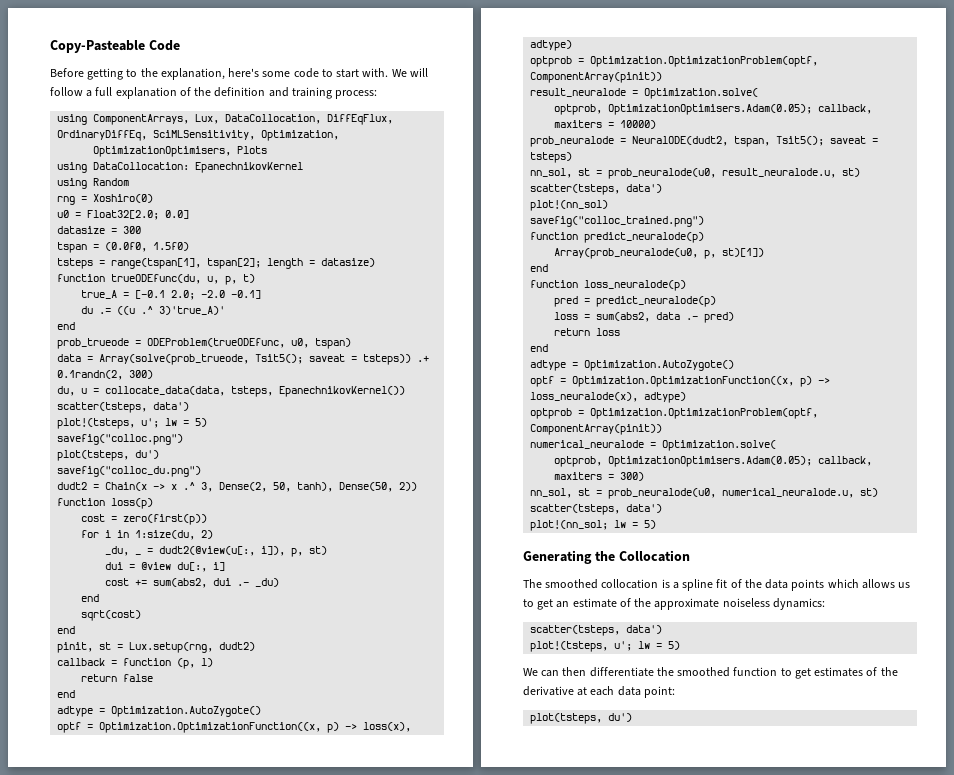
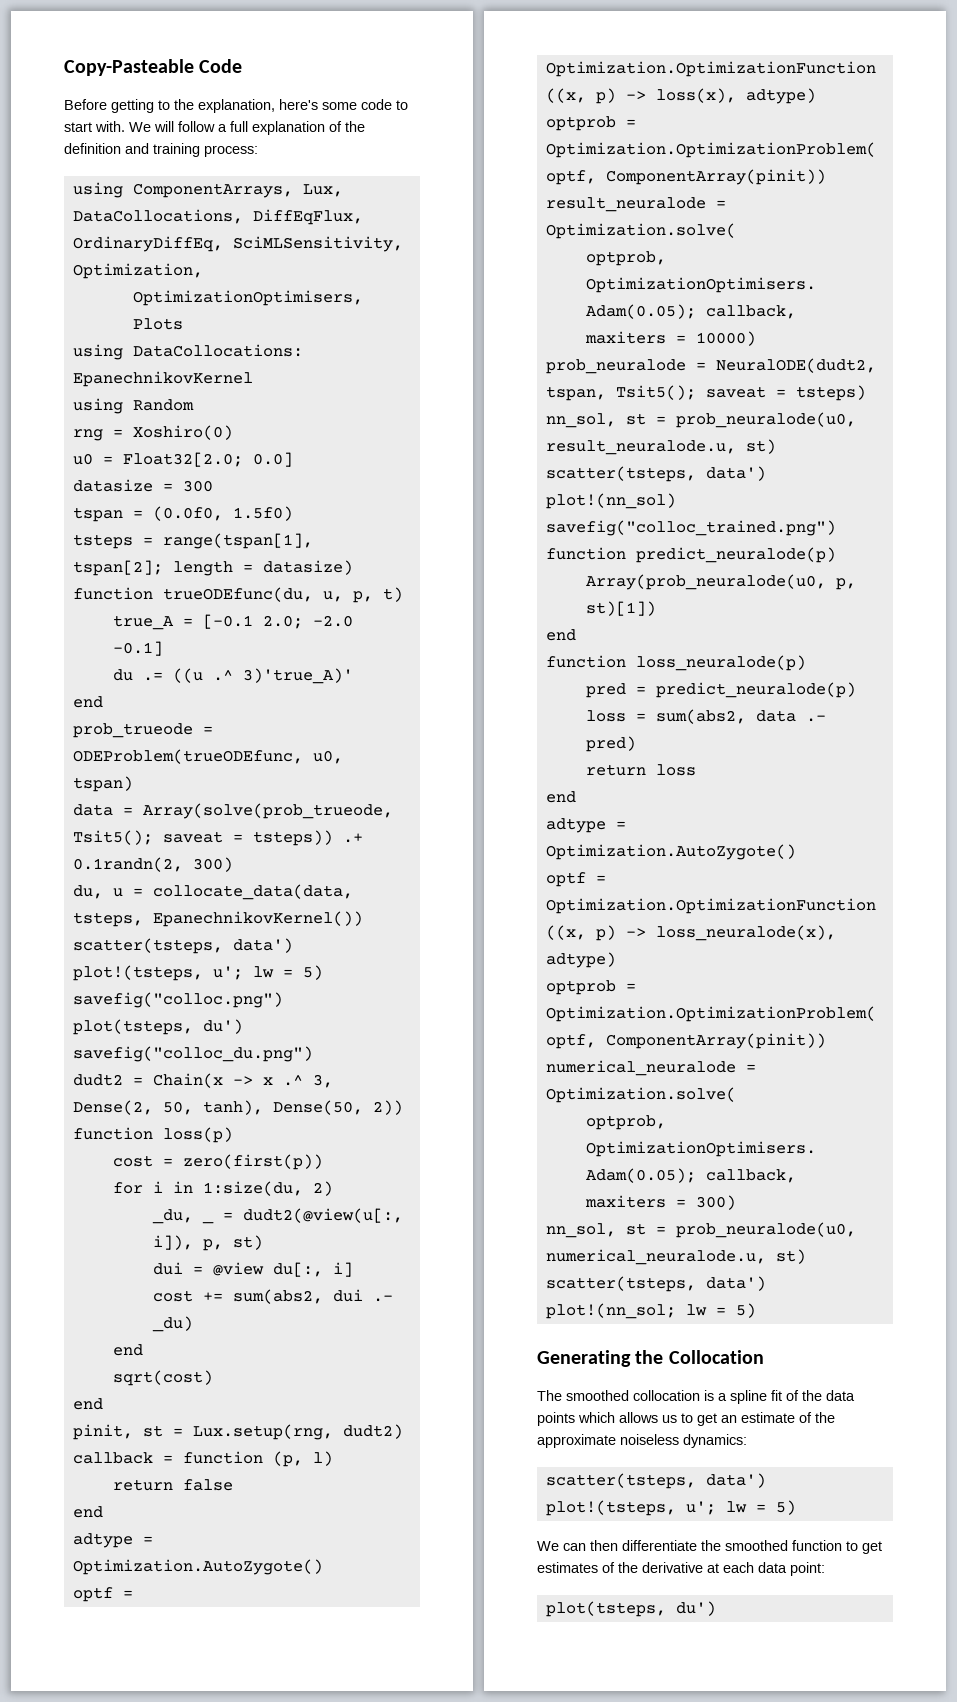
- using ComponentArrays, Lux, DataCollocation, DiffEqFlux, OrdinaryDiffEq, SciMLSensitivity, Optimization,
+ using ComponentArrays, Lux, DataCollocations, DiffEqFlux, OrdinaryDiffEq, SciMLSensitivity, Optimization,
- using DataCollocation: EpanechnikovKernel
+ using DataCollocations: EpanechnikovKernel

